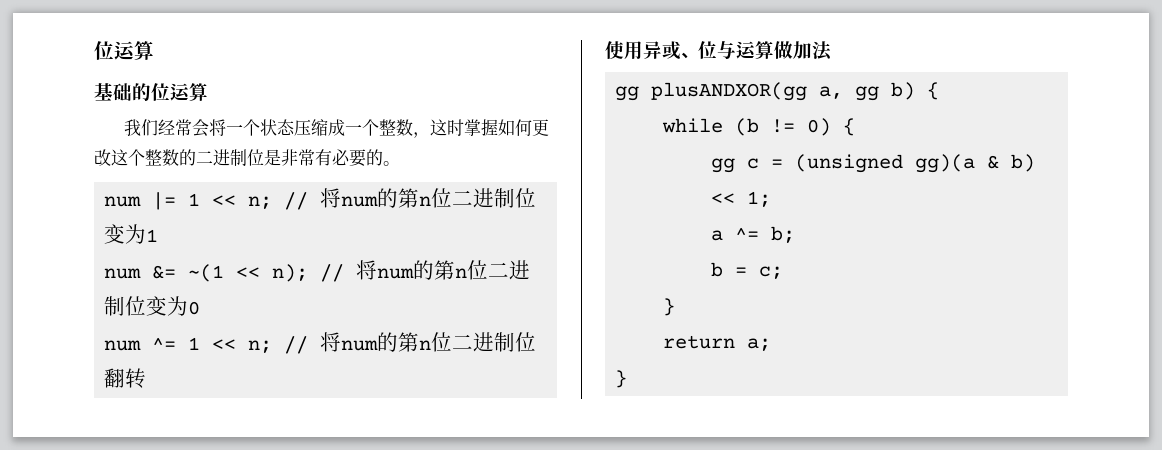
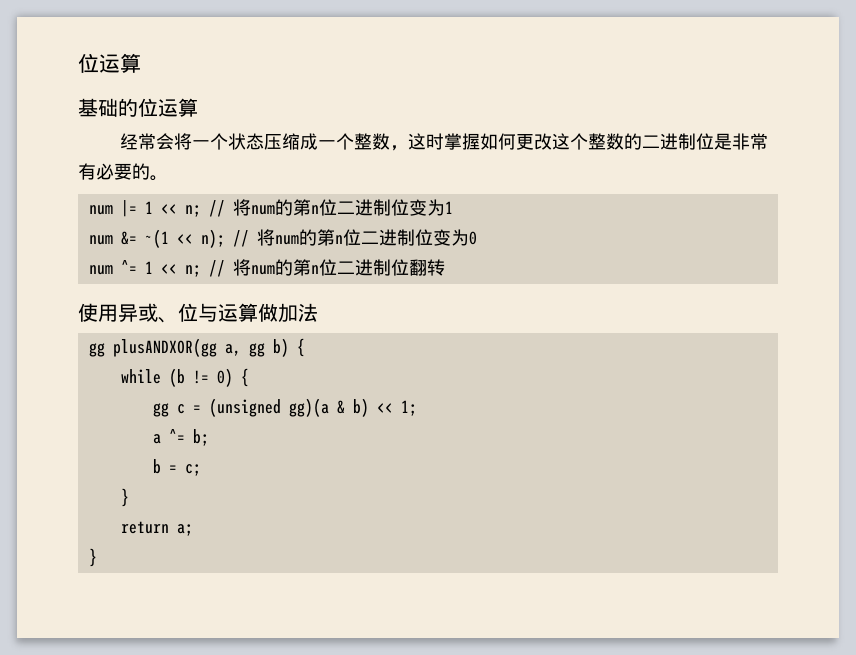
- 我们经常会将一个状态压缩成一个整数，这时掌握如何更改这个整数的二进制位是非常有必要的。
+ 经常会将一个状态压缩成一个整数，这时掌握如何更改这个整数的二进制位是非常有必要的。

